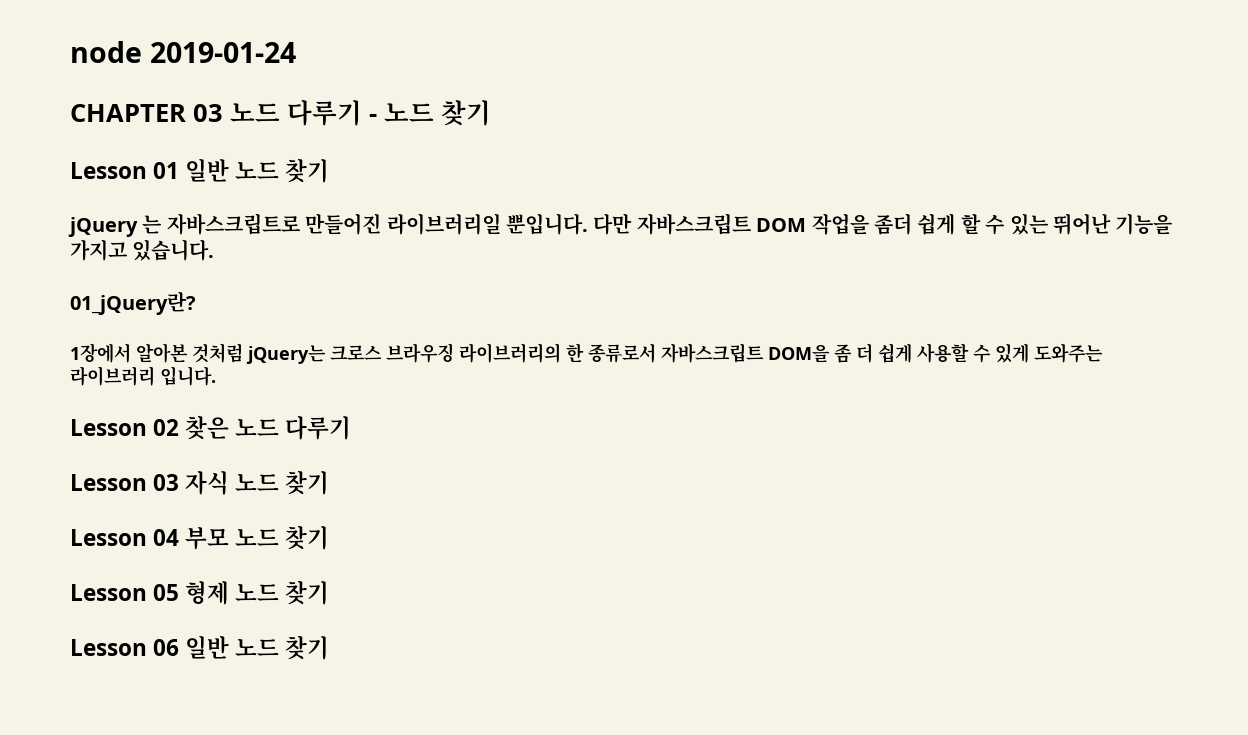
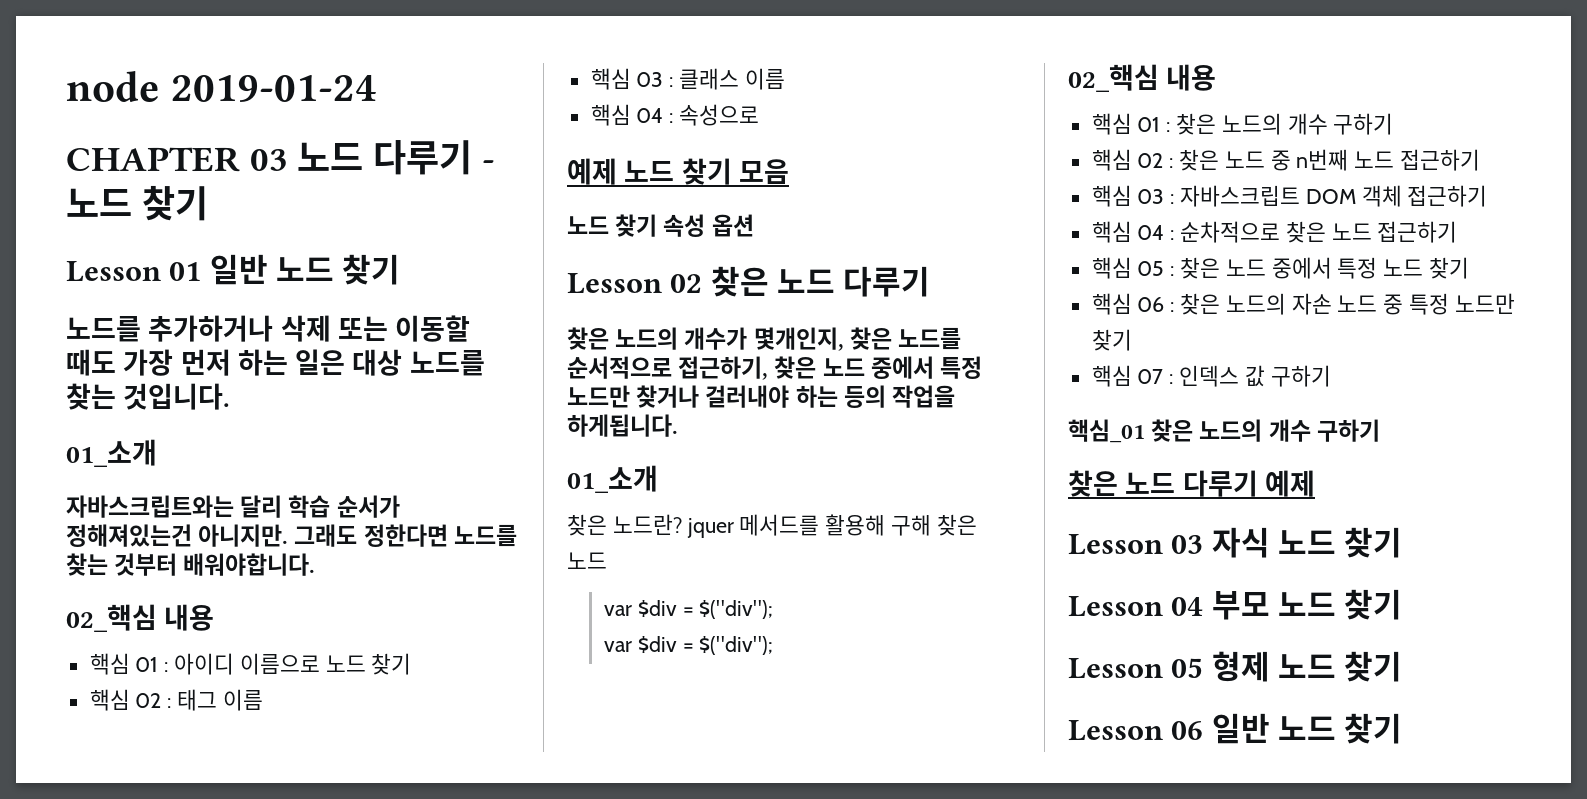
- jQuery 는 자바스크립트로 만들어진 라이브러리일 뿐입니다. 다만 자바스크립트 DOM 작업을 좀더 쉽게 할 수 있는 뛰어난 기능을 가지고 있습니다.
- 01_jQuery란?
- 1장에서 알아본 것처럼 jQuery는 크로스 브라우징 라이브러리의 한 종류로서 자바스크립트 DOM을 좀 더 쉽게 사용할 수 있게 도와주는 라이브러리 입니다.
+ 노드를 추가하거나 삭제 또는 이동할 때도 가장 먼저 하는 일은 대상 노드를 찾는 것입니다.
+ 01_소개
+ 자바스크립트와는 달리 학습 순서가 정해져있는건 아니지만. 그래도 정한다면 노드를 찾는 것부터 배워야합니다.
+ 02_핵심 내용
+ 핵심 01 : 아이디 이름으로 노드 찾기
+ 핵심 02 : 태그 이름
+ 핵심 03 : 클래스 이름
+ 핵심 04 : 속성으로
+ 예제 노드 찾기 모음
+ 노드 찾기 속성 옵션
+ 찾은 노드의 개수가 몇개인지, 찾은 노드를 순서적으로 접근하기, 찾은 노드 중에서 특정 노드만 찾거나 걸러내야 하는 등의 작업을 하게됩니다.
+ 01_소개
+ 찾은 노드란? jquer 메서드를 활용해 구해 찾은 노드
+ var $div = $("div");
+ var $div = $("div");
+ 02_핵심 내용
+ 핵심 01 : 찾은 노드의 개수 구하기
+ 핵심 02 : 찾은 노드 중 n번째 노드 접근하기
+ 핵심 03 : 자바스크립트 DOM 객체 접근하기
+ 핵심 04 : 순차적으로 찾은 노드 접근하기
+ 핵심 05 : 찾은 노드 중에서 특정 노드 찾기
+ 핵심 06 : 찾은 노드의 자손 노드 중 특정 노드만 찾기
+ 핵심 07 : 인덱스 값 구하기
+ 핵심_01 찾은 노드의 개수 구하기
+ 찾은 노드 다루기 예제

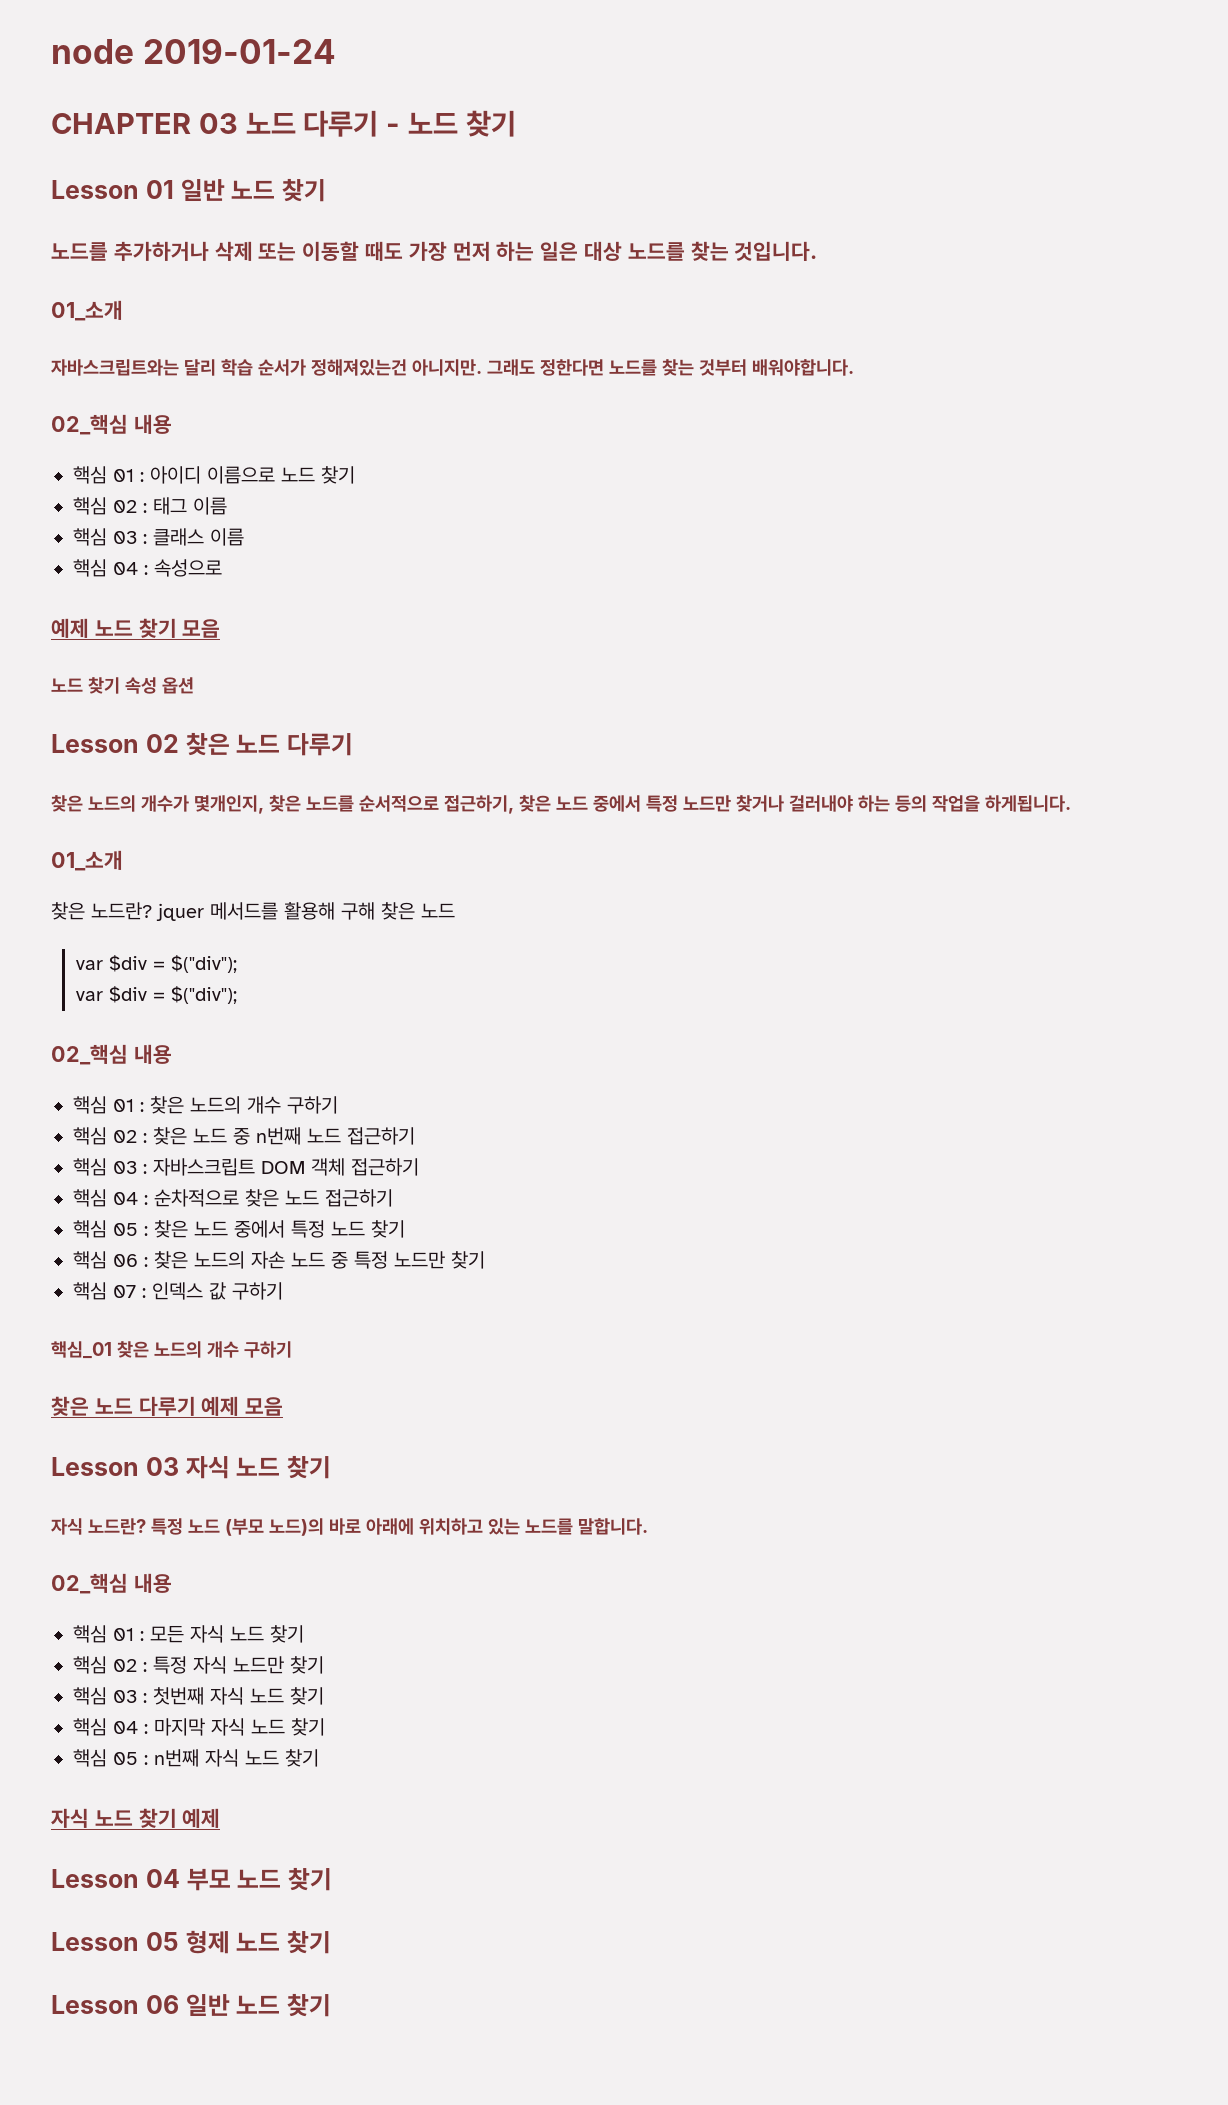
- 찾은 노드 다루기 예제
+ 찾은 노드 다루기 예제 모음
+ 자식 노드란? 특정 노드 (부모 노드)의 바로 아래에 위치하고 있는 노드를 말합니다.
+ 02_핵심 내용
+ 핵심 01 : 모든 자식 노드 찾기
+ 핵심 02 : 특정 자식 노드만 찾기
+ 핵심 03 : 첫번째 자식 노드 찾기
+ 핵심 04 : 마지막 자식 노드 찾기
+ 핵심 05 : n번째 자식 노드 찾기
+ 자식 노드 찾기 예제

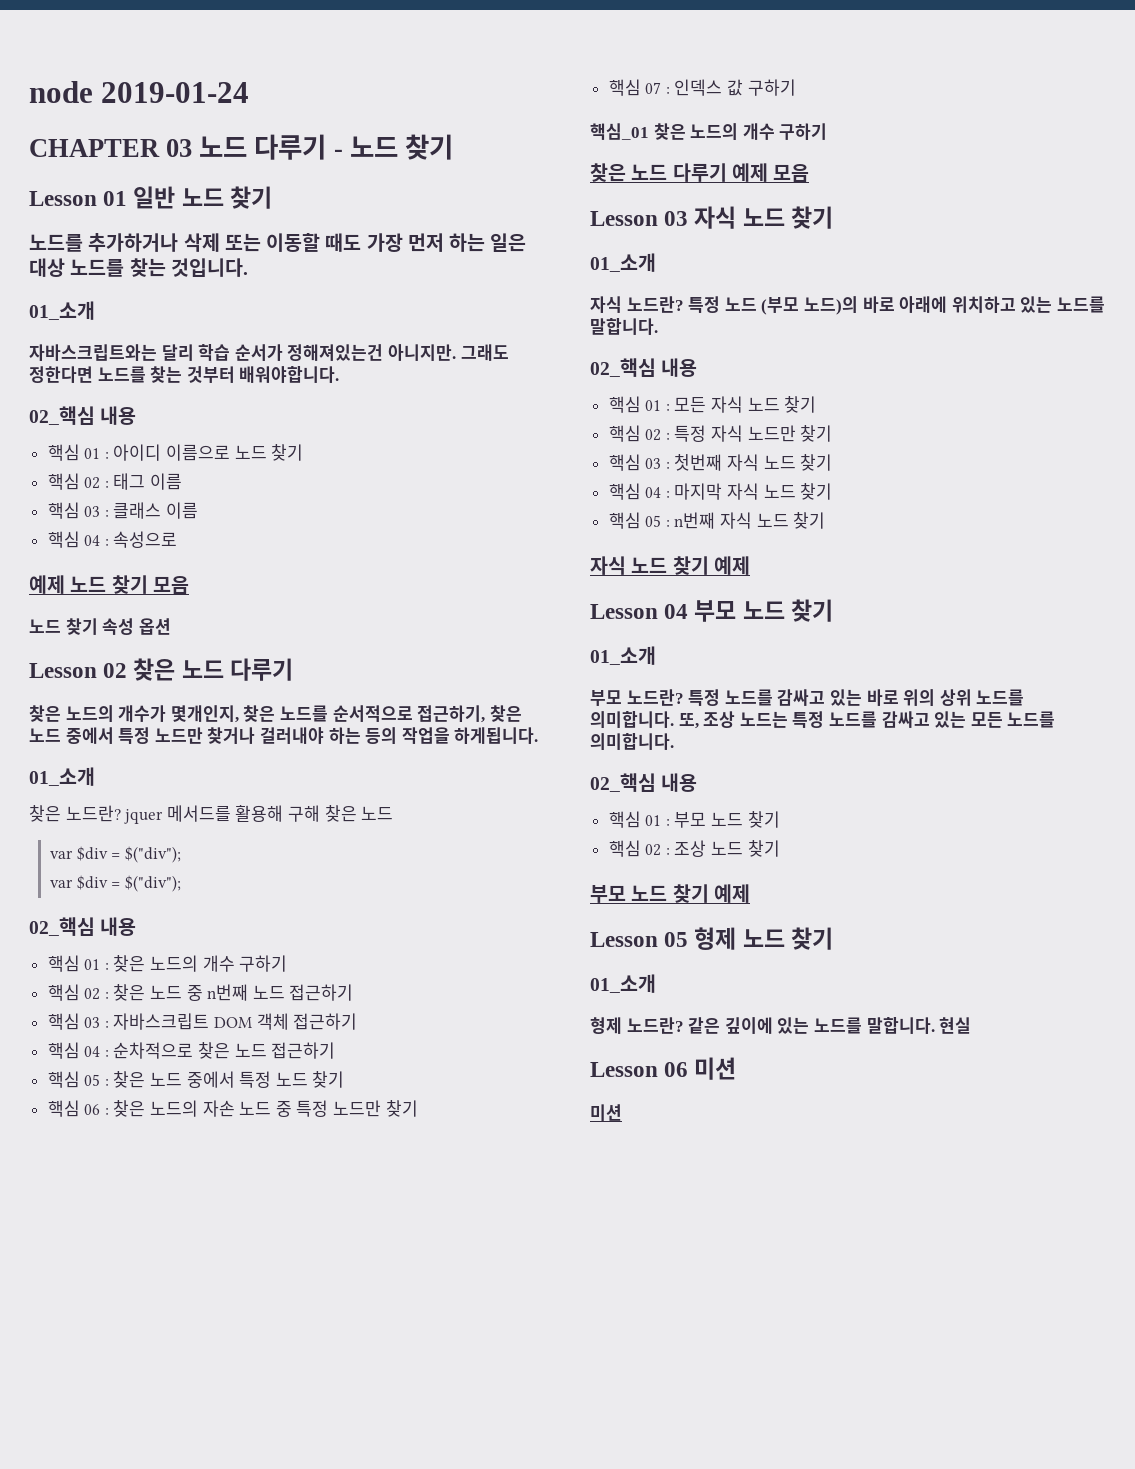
  Lesson 03 자식 노드 찾기
+ 01_소개
  Lesson 04 부모 노드 찾기
+ 01_소개
+ 부모 노드란? 특정 노드를 감싸고 있는 바로 위의 상위 노드를 의미합니다. 또, 조상 노드는 특정 노드를 감싸고 있는 모든 노드를 의미합니다.
+ 02_핵심 내용
+ 핵심 01 : 부모 노드 찾기
+ 핵심 02 : 조상 노드 찾기
+ 부모 노드 찾기 예제
  Lesson 05 형제 노드 찾기
+ 01_소개
+ 형제 노드란? 같은 깊이에 있는 노드를 말합니다. 현실
- Lesson 06 일반 노드 찾기
+ Lesson 06 미션
+ 미션

